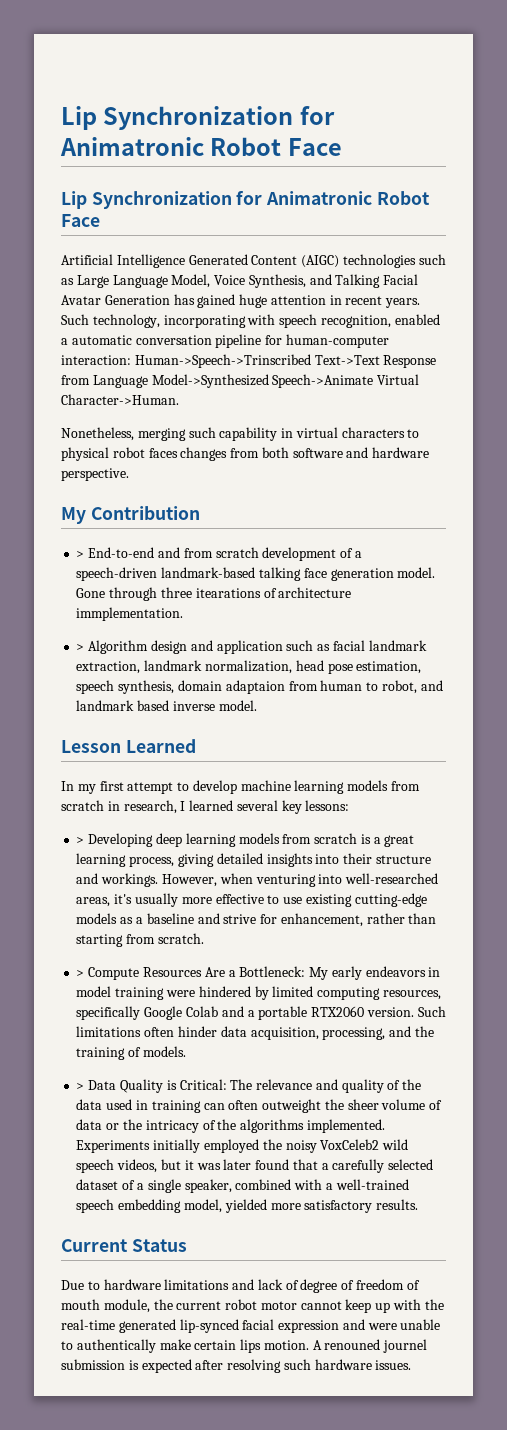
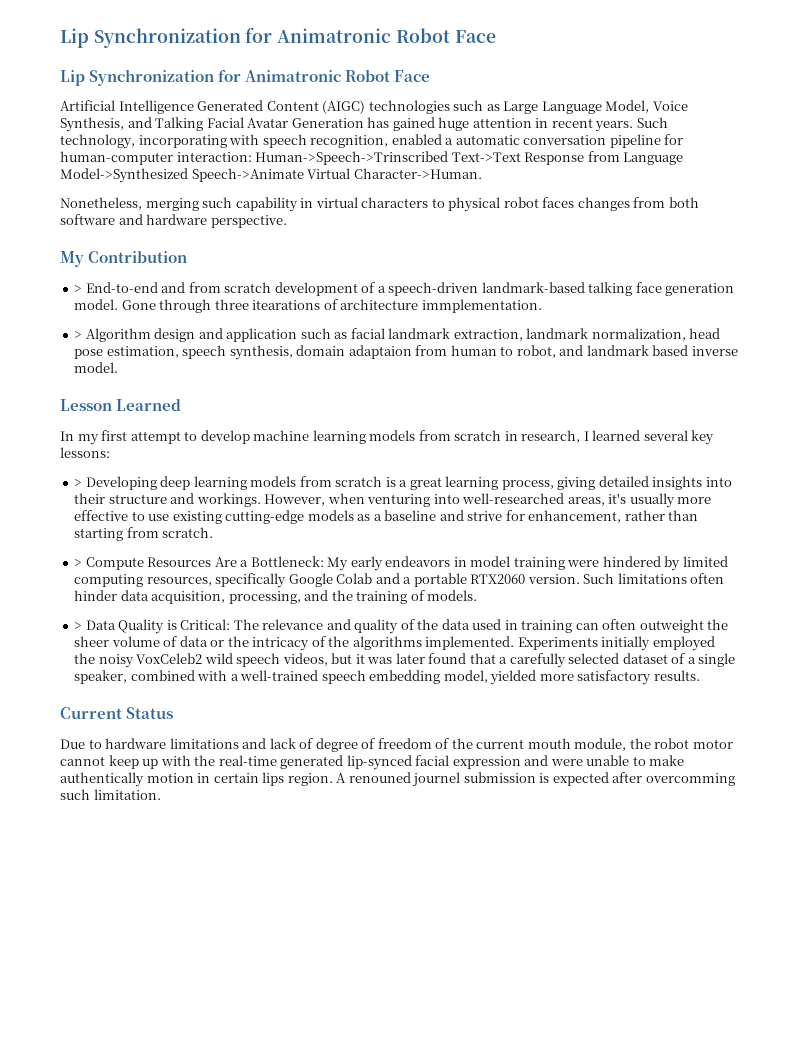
- Due to hardware limitations and lack of degree of freedom of mouth module, the current robot motor cannot keep up with the real-time generated lip-synced facial expression and were unable to authentically make certain lips motion.
+ Due to hardware limitations and lack of degree of freedom of the current mouth module, the robot motor cannot keep up with the real-time generated lip-synced facial expression and were unable to make authentically motion in certain lips region.
- A renouned journel submission is expected after resolving such hardware issues.
+ A renouned journel submission is expected after overcomming such limitation.

